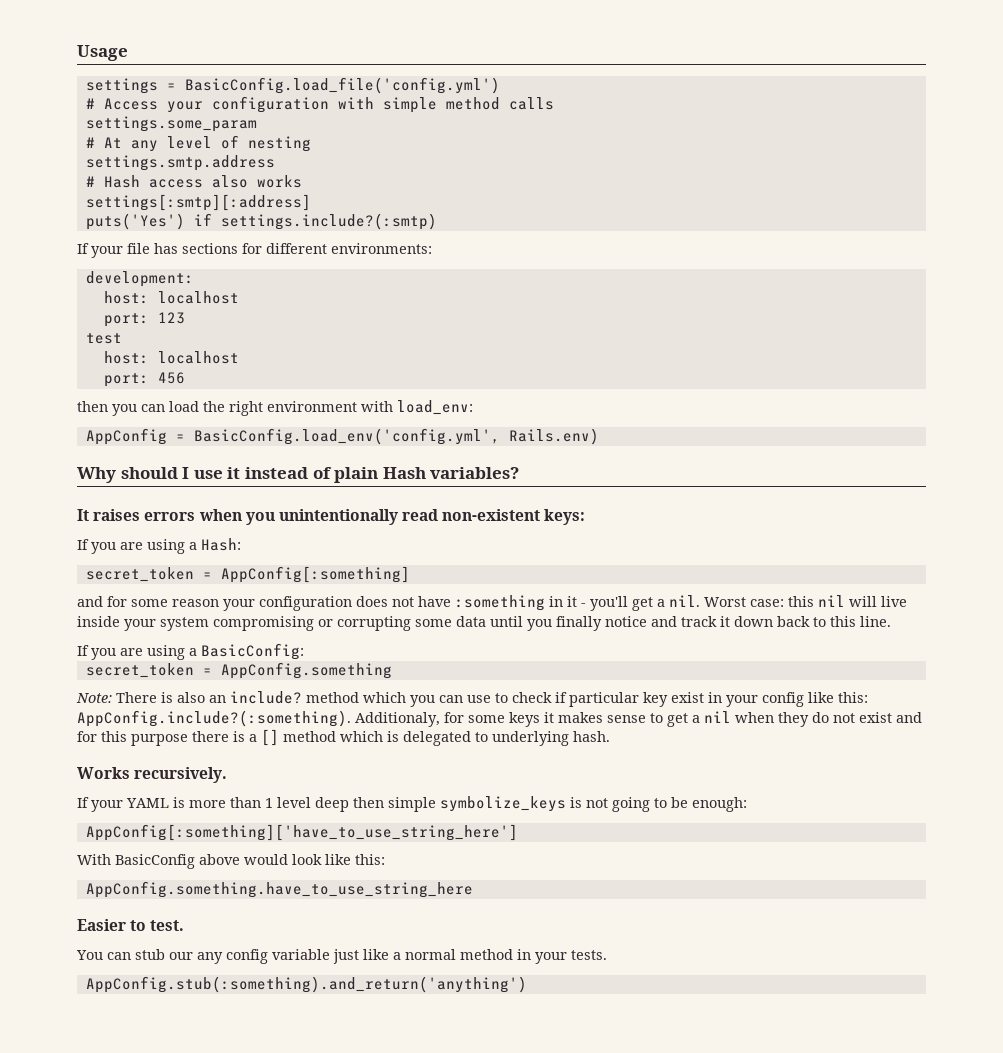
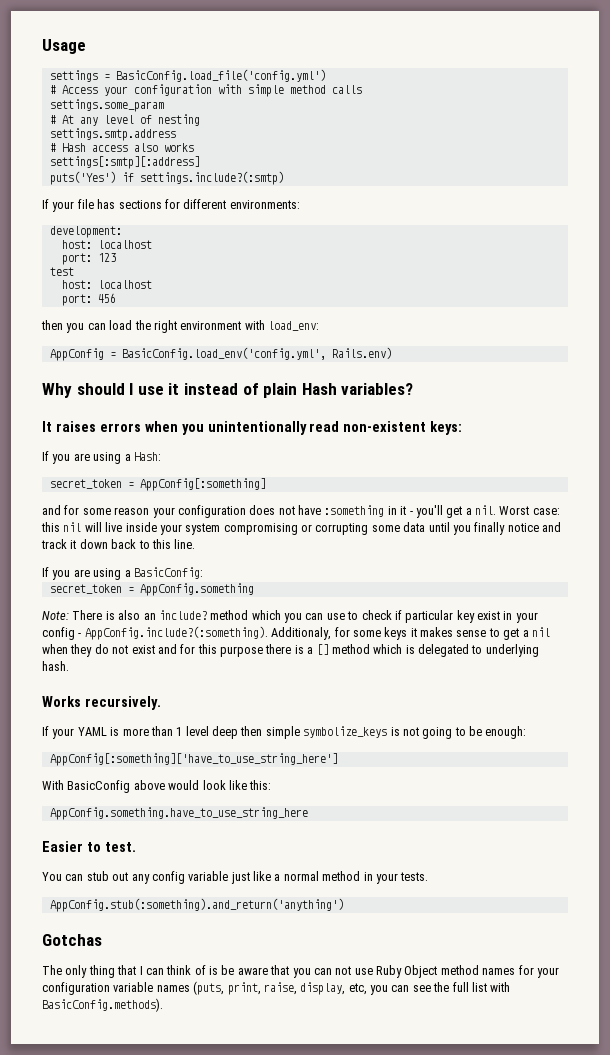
- Note: There is also an include? method which you can use to check if particular key exist in your config like this: AppConfig.include?(:something). Additionaly, for some keys it makes sense to get a nil when they do not exist and for this purpose there is a [] method which is delegated to underlying hash.
+ Note: There is also an include? method which you can use to check if particular key exist in your config - AppConfig.include?(:something). Additionaly, for some keys it makes sense to get a nil when they do not exist and for this purpose there is a [] method which is delegated to underlying hash.
- You can stub our any config variable just like a normal method in your tests.
+ You can stub out any config variable just like a normal method in your tests.
+ Gotchas
+ The only thing that I can think of is be aware that you can not use Ruby Object method names for your configuration variable names (puts, print, raise, display, etc, you can see the full list with BasicConfig.methods).

